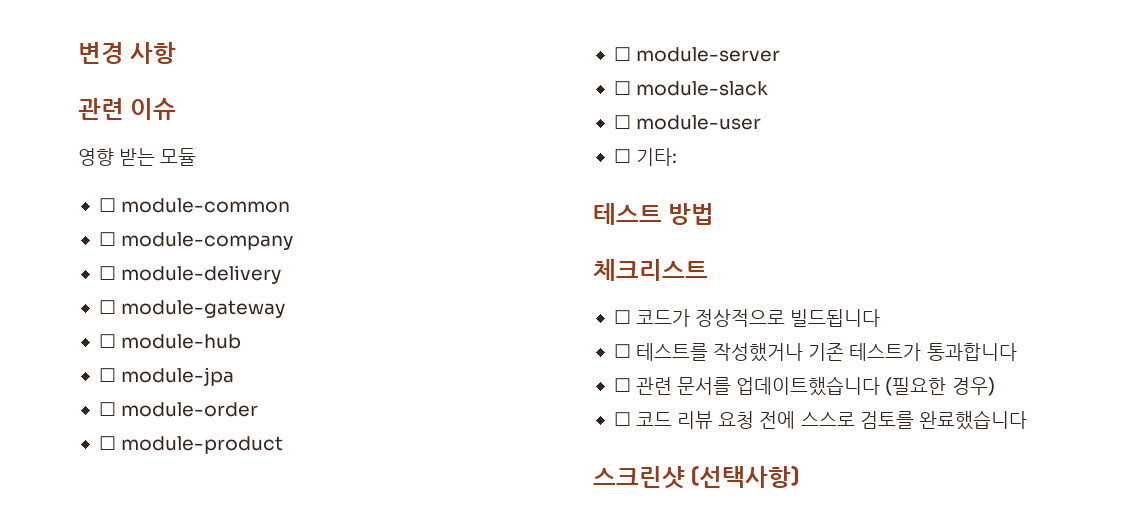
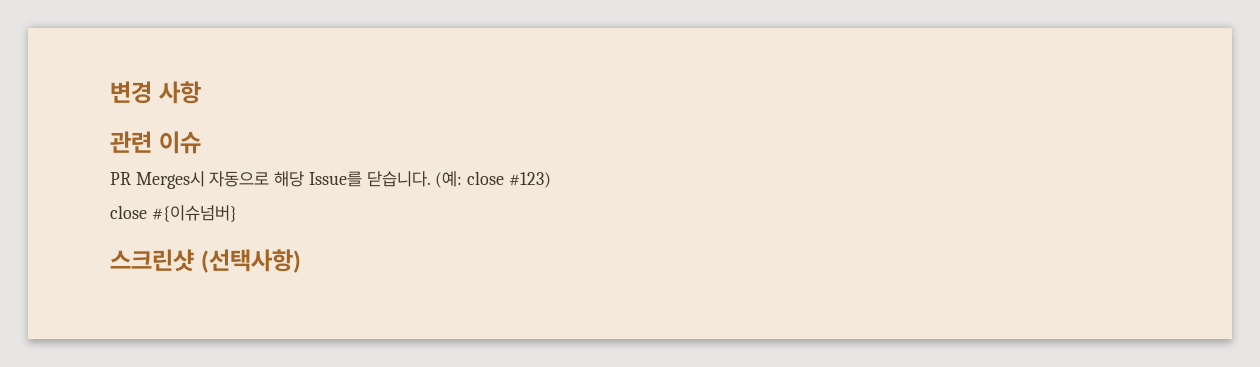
- 영향 받는 모듈
- ☐ module-common
- ☐ module-company
- ☐ module-delivery
- ☐ module-gateway
- ☐ module-hub
- ☐ module-jpa
- ☐ module-order
- ☐ module-product
- ☐ module-server
- ☐ module-slack
- ☐ module-user
- ☐ 기타:
- 테스트 방법
- 체크리스트
- ☐ 코드가 정상적으로 빌드됩니다
- ☐ 테스트를 작성했거나 기존 테스트가 통과합니다
- ☐ 관련 문서를 업데이트했습니다 (필요한 경우)
- ☐ 코드 리뷰 요청 전에 스스로 검토를 완료했습니다
+ PR Merges시 자동으로 해당 Issue를 닫습니다. (예: close #123)
+ close #{이슈넘버}

